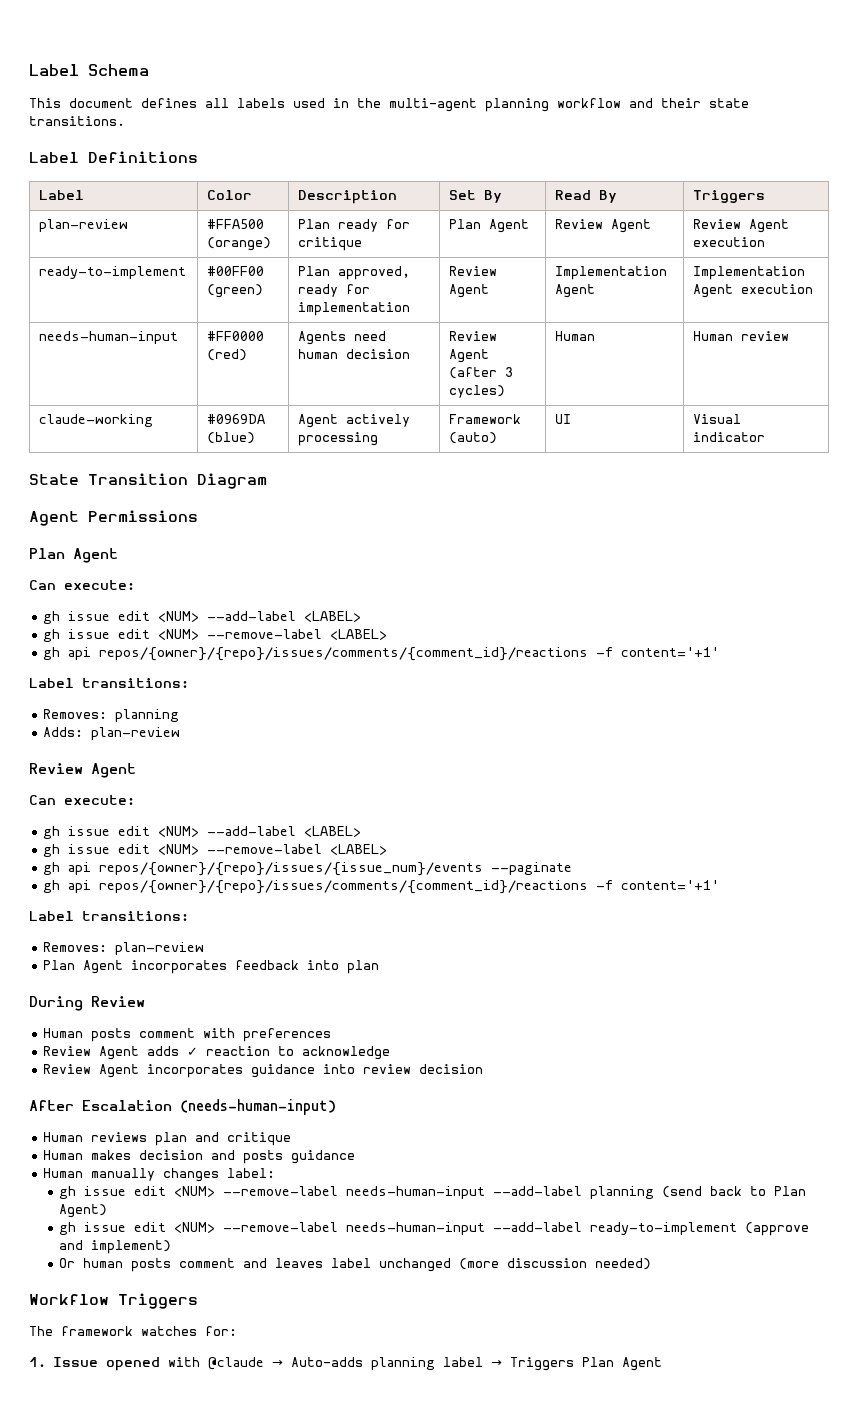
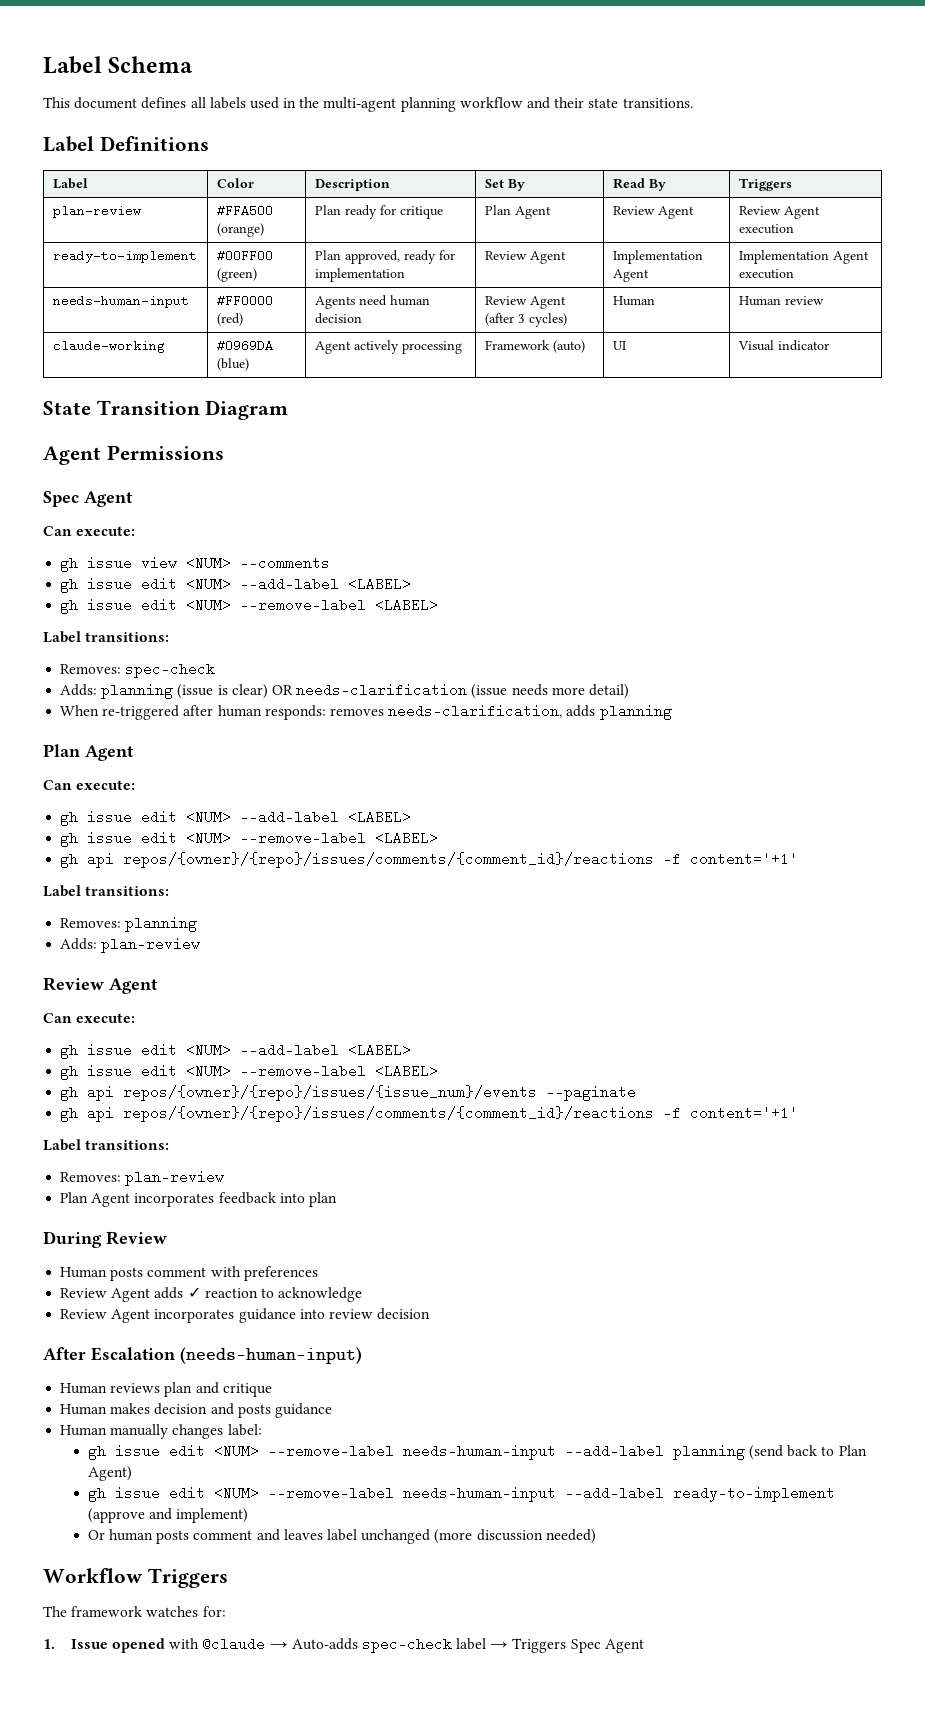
  Agent Permissions
+ Spec Agent
+ Can execute:
+ gh issue view <NUM> --comments
+ gh issue edit <NUM> --add-label <LABEL>
+ gh issue edit <NUM> --remove-label <LABEL>
+ Label transitions:
+ Removes: spec-check
+ Adds: planning (issue is clear) OR needs-clarification (issue needs more detail)
+ When re-triggered after human responds: removes needs-clarification, adds planning
- 1. Issue opened with @claude → Auto-adds planning label → Triggers Plan Agent
+ 1. Issue opened with @claude → Auto-adds spec-check label → Triggers Spec Agent

